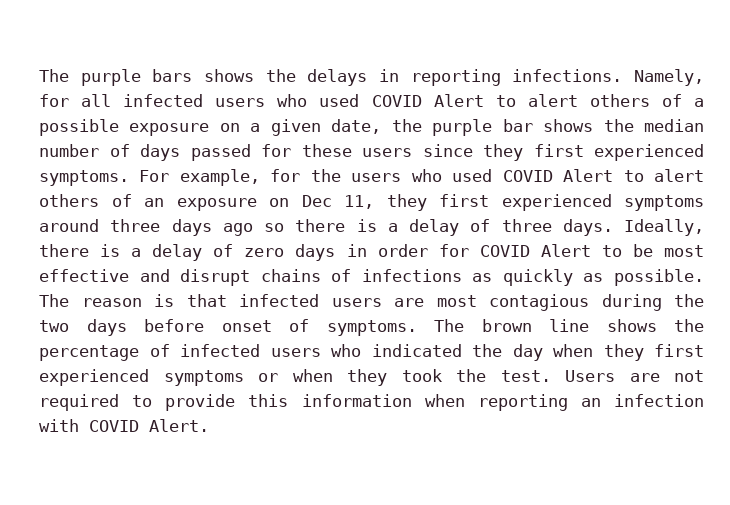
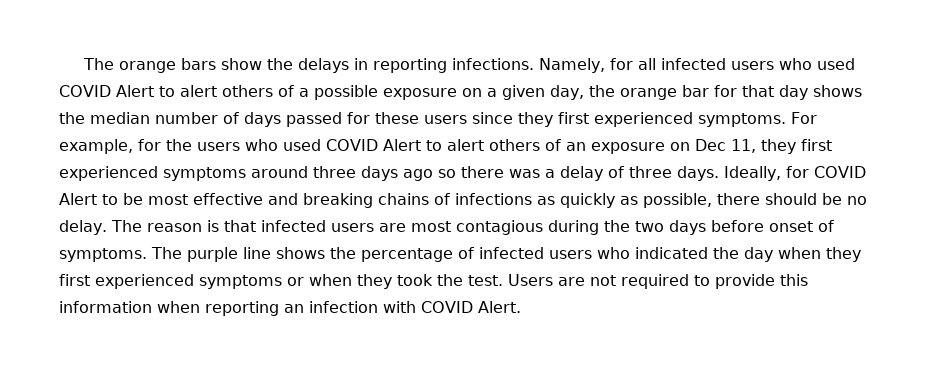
- The purple bars shows the delays in reporting infections.
+ The orange bars show the delays in reporting infections.
- Namely, for all infected users who used COVID Alert to alert others of a possible exposure on a given date, the purple bar shows the median number of days passed for these users since they first experienced symptoms.
+ Namely, for all infected users who used COVID Alert to alert others of a possible exposure on a given day, the orange bar for that day shows the median number of days passed for these users since they first experienced symptoms.
- For example, for the users who used COVID Alert to alert others of an exposure on Dec 11, they first experienced symptoms around three days ago so there is a delay of three days.
+ For example, for the users who used COVID Alert to alert others of an exposure on Dec 11, they first experienced symptoms around three days ago so there was a delay of three days.
- Ideally, there is a delay of zero days in order for COVID Alert to be most effective and disrupt chains of infections as quickly as possible.
+ Ideally, for COVID Alert to be most effective and breaking chains of infections as quickly as possible, there should be no delay.
- The brown line shows the percentage of infected users who indicated the day when they first experienced symptoms or when they took the test.
+ The purple line shows the percentage of infected users who indicated the day when they first experienced symptoms or when they took the test.

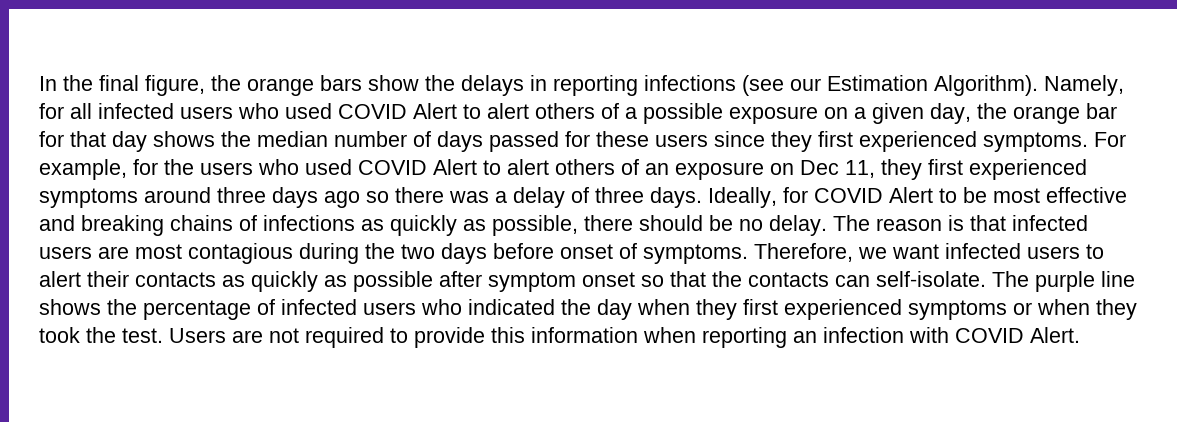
- The orange bars show the delays in reporting infections.
+ In the final figure, the orange bars show the delays in reporting infections (see our Estimation Algorithm).
+ Therefore, we want infected users to alert their contacts as quickly as possible after symptom onset so that the contacts can self-isolate.

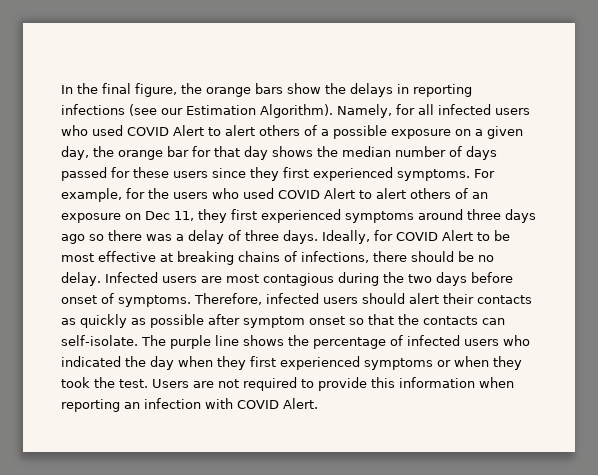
- Ideally, for COVID Alert to be most effective and breaking chains of infections as quickly as possible, there should be no delay.
+ Ideally, for COVID Alert to be most effective at breaking chains of infections, there should be no delay.
- The reason is that infected users are most contagious during the two days before onset of symptoms.
+ Infected users are most contagious during the two days before onset of symptoms.
- Therefore, we want infected users to alert their contacts as quickly as possible after symptom onset so that the contacts can self-isolate.
+ Therefore, infected users should alert their contacts as quickly as possible after symptom onset so that the contacts can self-isolate.

